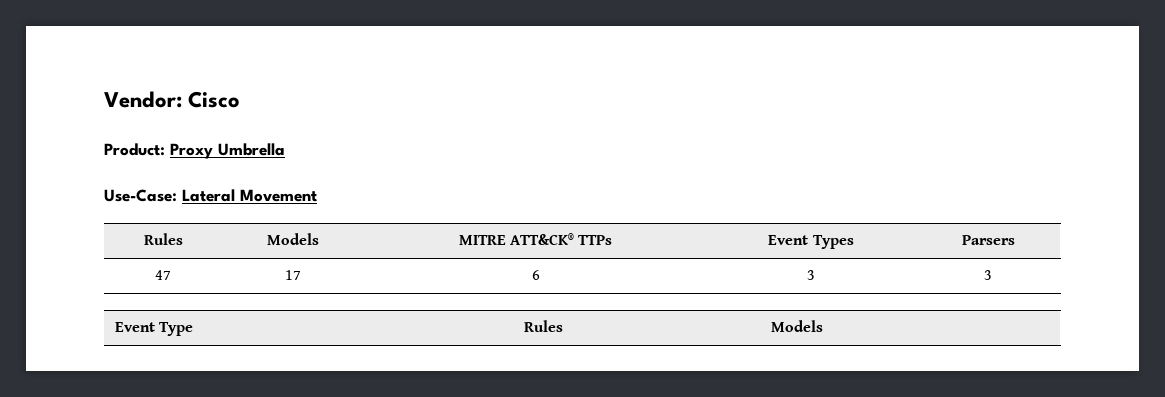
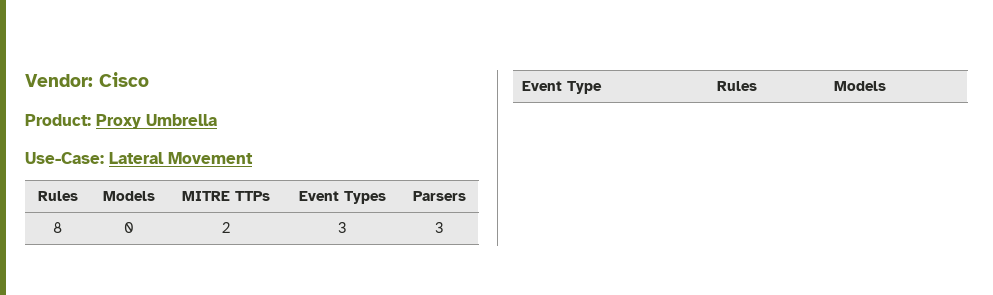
- Rules | Models | MITRE ATT&CK® TTPs | Event Types | Parsers
+ Rules | Models | MITRE TTPs | Event Types | Parsers
- 47 | 17 | 6 | 3 | 3
+ 8 | 0 | 2 | 3 | 3

